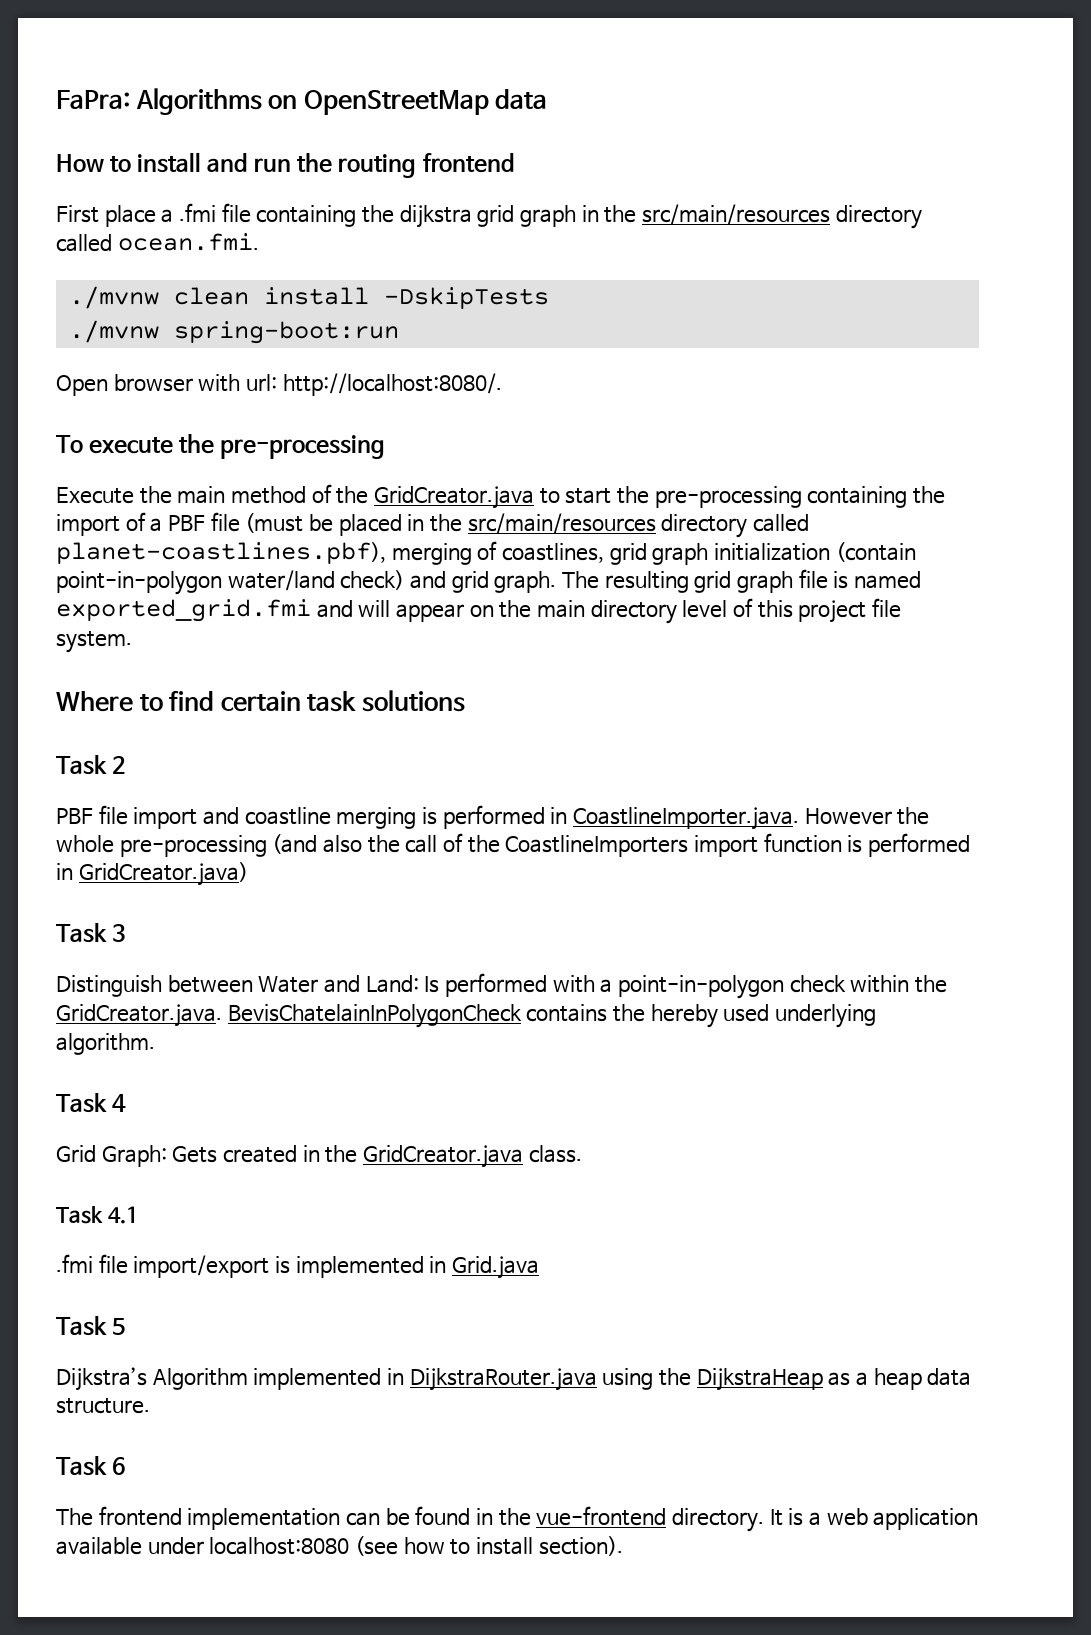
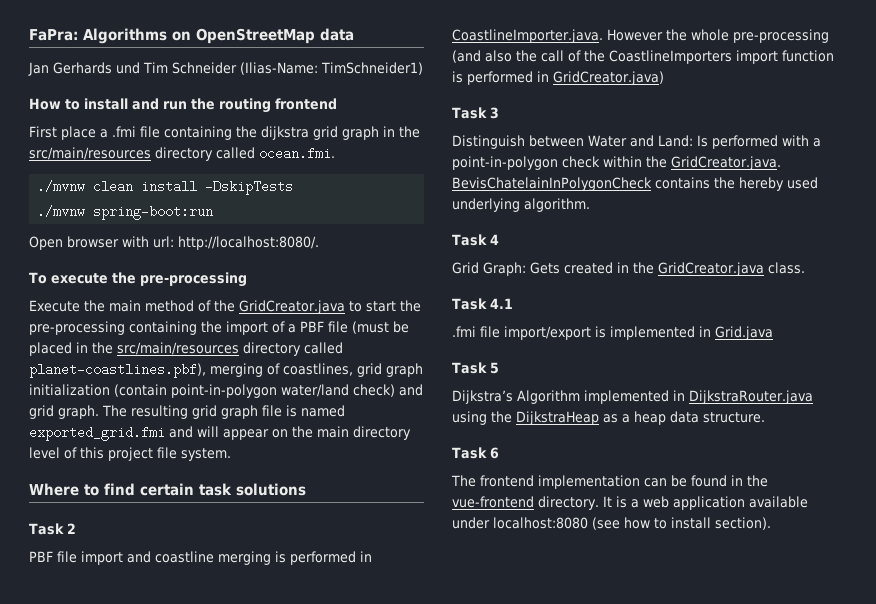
+ Jan Gerhards und Tim Schneider (Ilias-Name: TimSchneider1)

